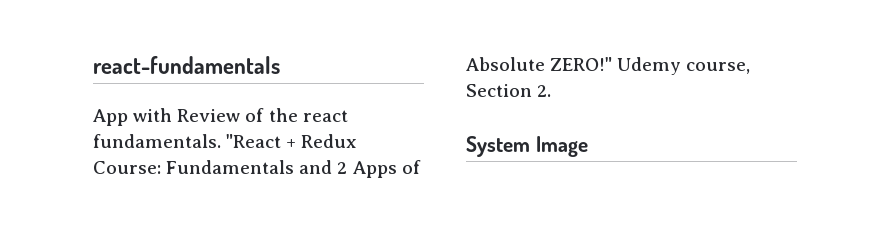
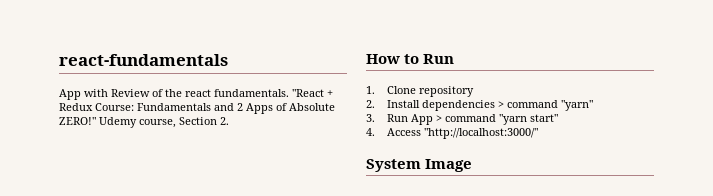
+ How to Run
+ 1. Clone repository
+ 2. Install dependencies > command "yarn"
+ 3. Run App > command "yarn start"
+ 4. Access "http://localhost:3000/"

